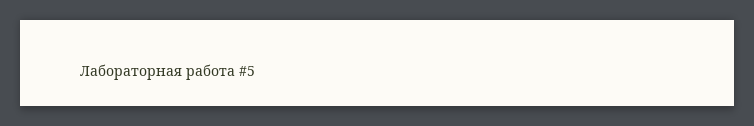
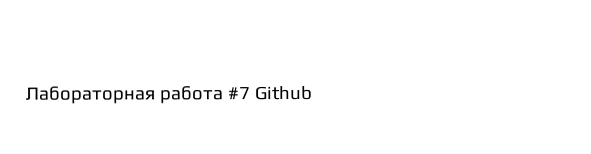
- Лабораторная работа #5
+ Лабораторная работа #7 Github

